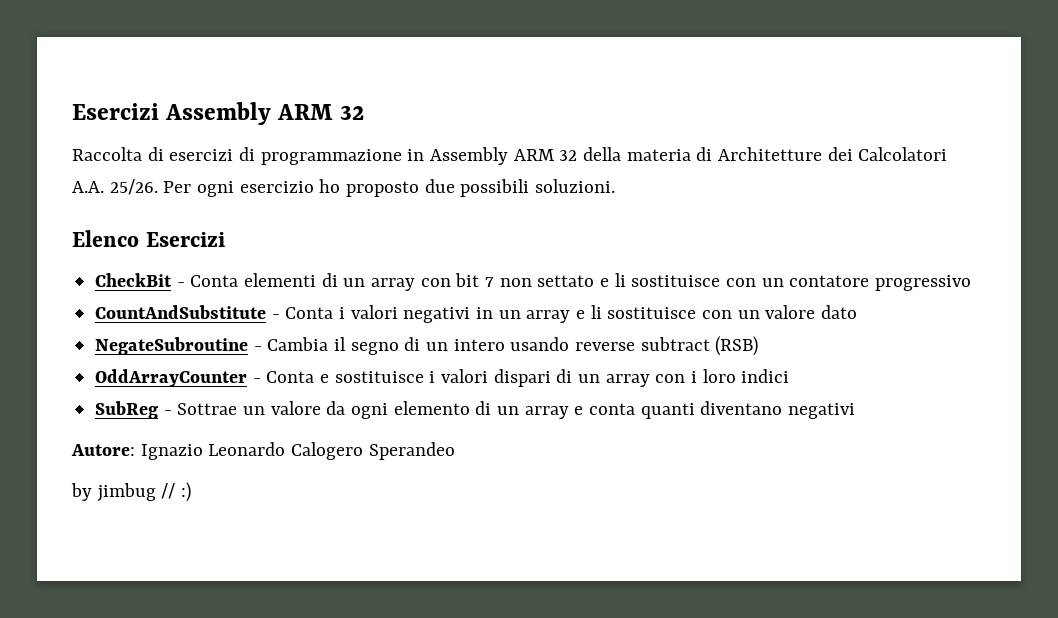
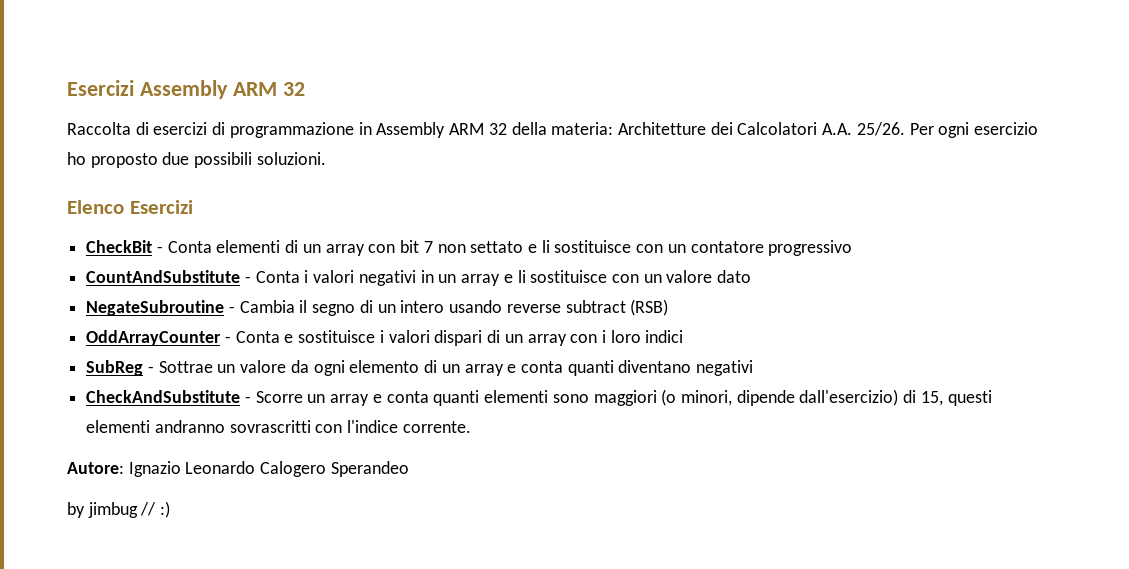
- Raccolta di esercizi di programmazione in Assembly ARM 32 della materia di Architetture dei Calcolatori A.A. 25/26.
+ Raccolta di esercizi di programmazione in Assembly ARM 32 della materia: Architetture dei Calcolatori A.A. 25/26.
+ CheckAndSubstitute - Scorre un array e conta quanti elementi sono maggiori (o minori, dipende dall'esercizio) di 15, questi elementi andranno sovrascritti con l'indice corrente.

